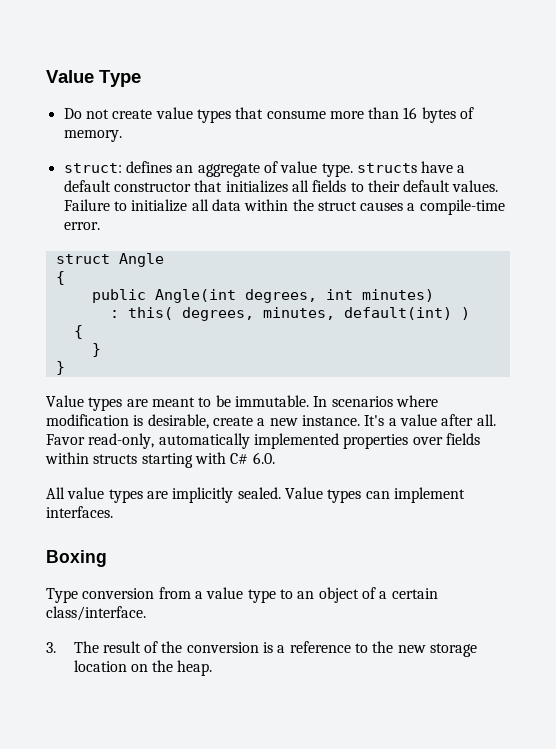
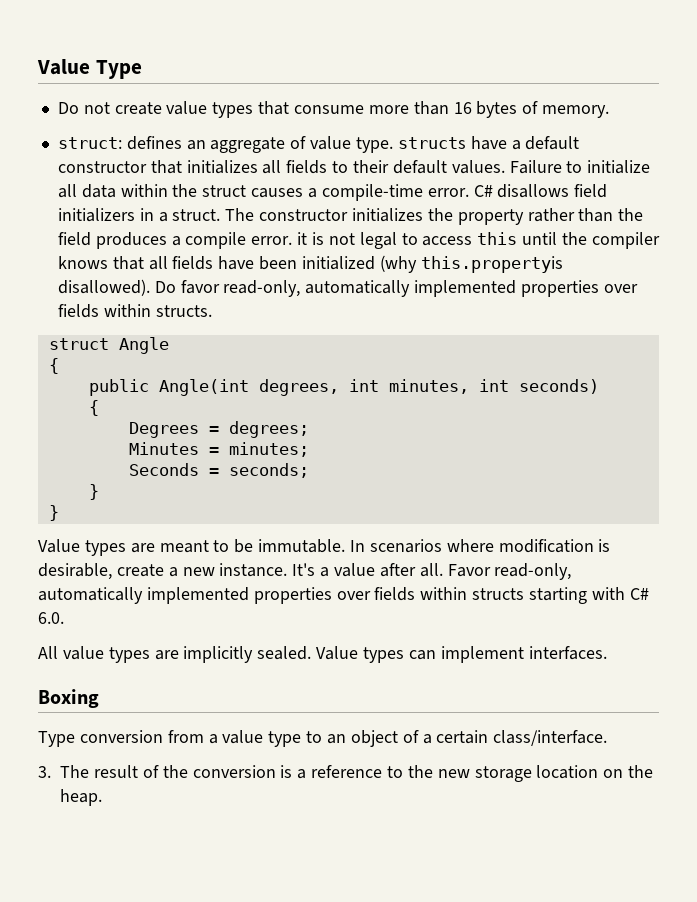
+ C# disallows field initializers in a struct. The constructor initializes the property rather than the field produces a compile error. it is not legal to access this until the compiler knows that all fields have been initialized (why this.propertyis disallowed). Do favor read-only, automatically implemented properties over fields within structs.
- public Angle(int degrees, int minutes)
- : this( degrees, minutes, default(int) )
+ public Angle(int degrees, int minutes, int seconds)
  {
+ Degrees = degrees;
+ Minutes = minutes;
+ Seconds = seconds;

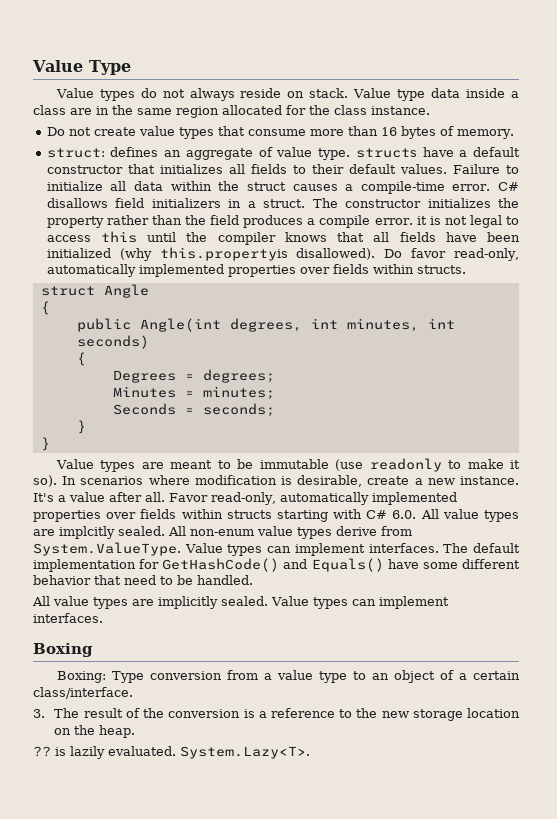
+ Value types do not always reside on stack. Value type data inside a class are in the same region allocated for the class instance.
- Value types are meant to be immutable.
+ Value types are meant to be immutable (use readonly to make it so).
- Favor read-only, automatically implemented properties over fields within structs starting with C# 6.0.
+ Favor read-only, automatically implemented properties over fields within structs starting with C# 6.0. All value types are implcitly sealed. All non-enum value types derive from System.ValueType. Value types can implement interfaces. The default implementation for GetHashCode() and Equals() have some different behavior that need to be handled.
- Type conversion from a value type to an object of a certain class/interface.
+ Boxing: Type conversion from a value type to an object of a certain class/interface.
+ ?? is lazily evaluated. System.Lazy<T>.

